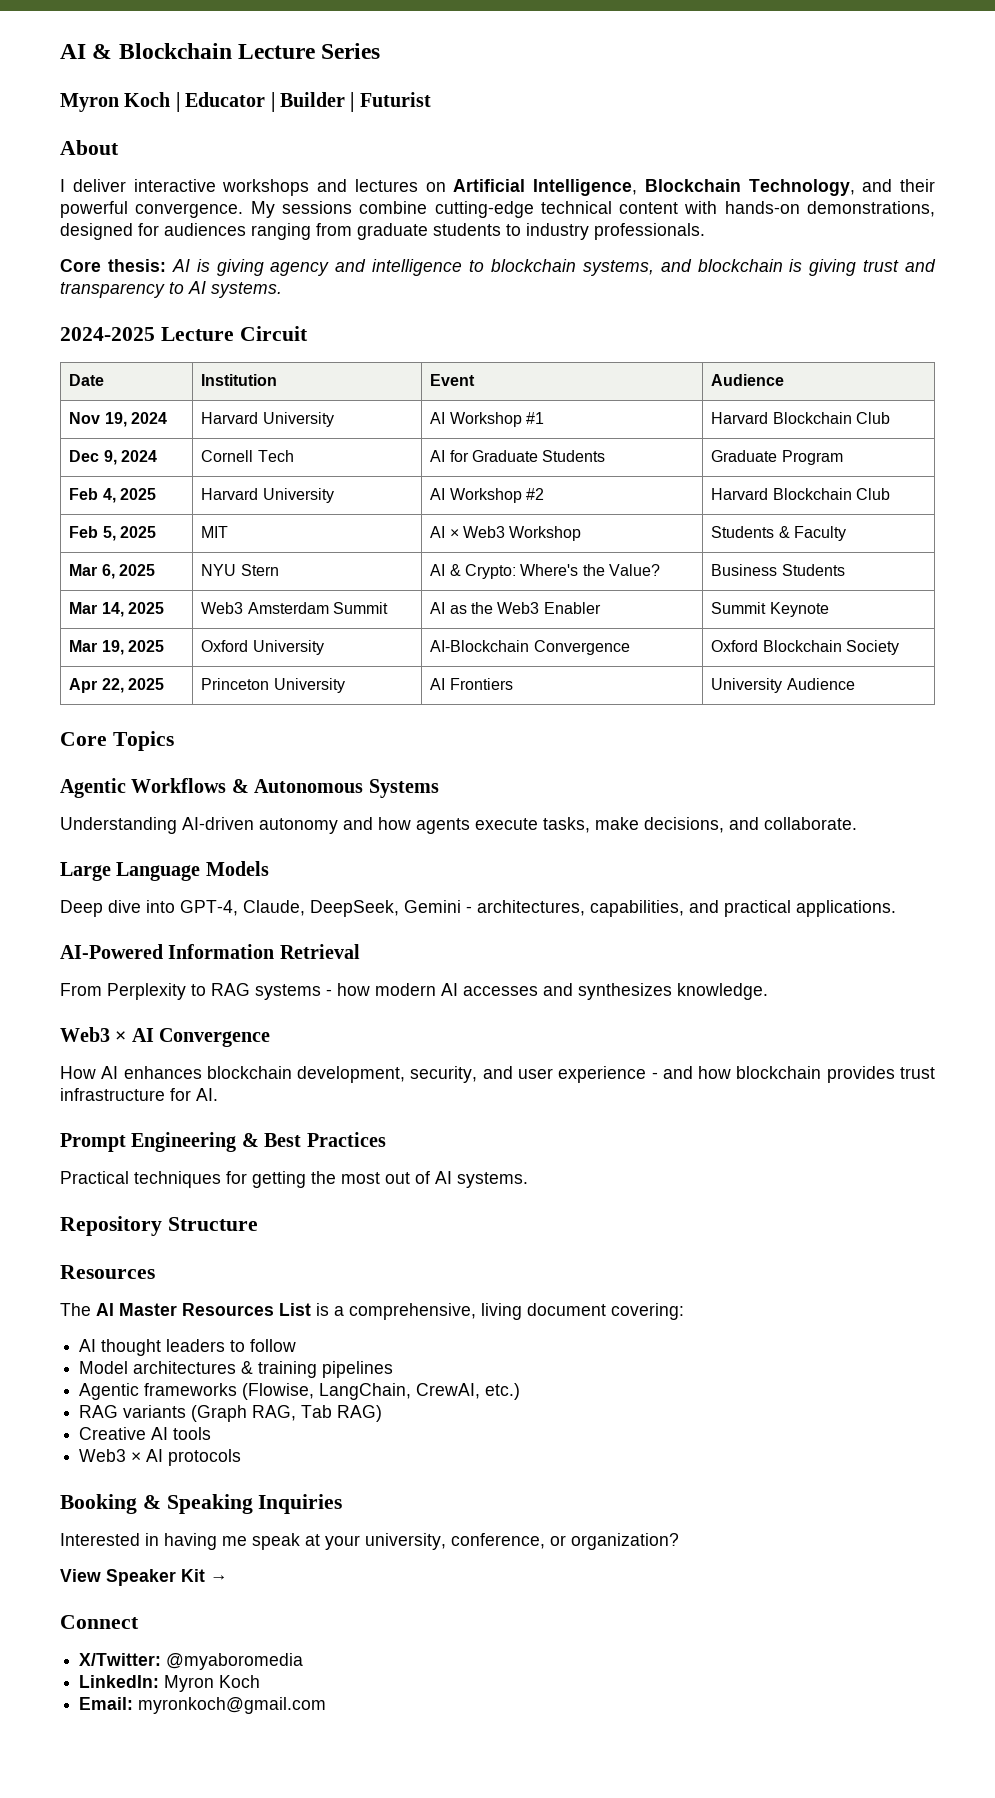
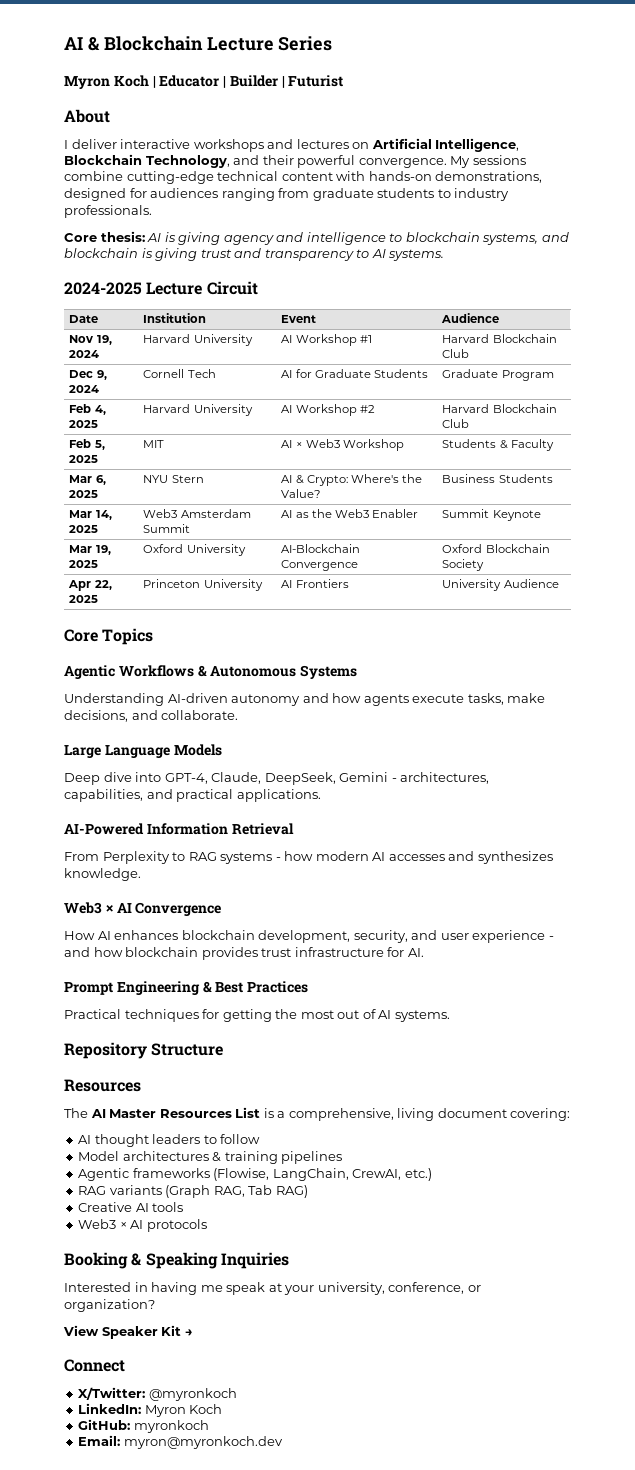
- X/Twitter: @myaboromedia
+ X/Twitter: @myronkoch
+ GitHub: myronkoch
- Email: myronkoch@gmail.com
+ Email: myron@myronkoch.dev

